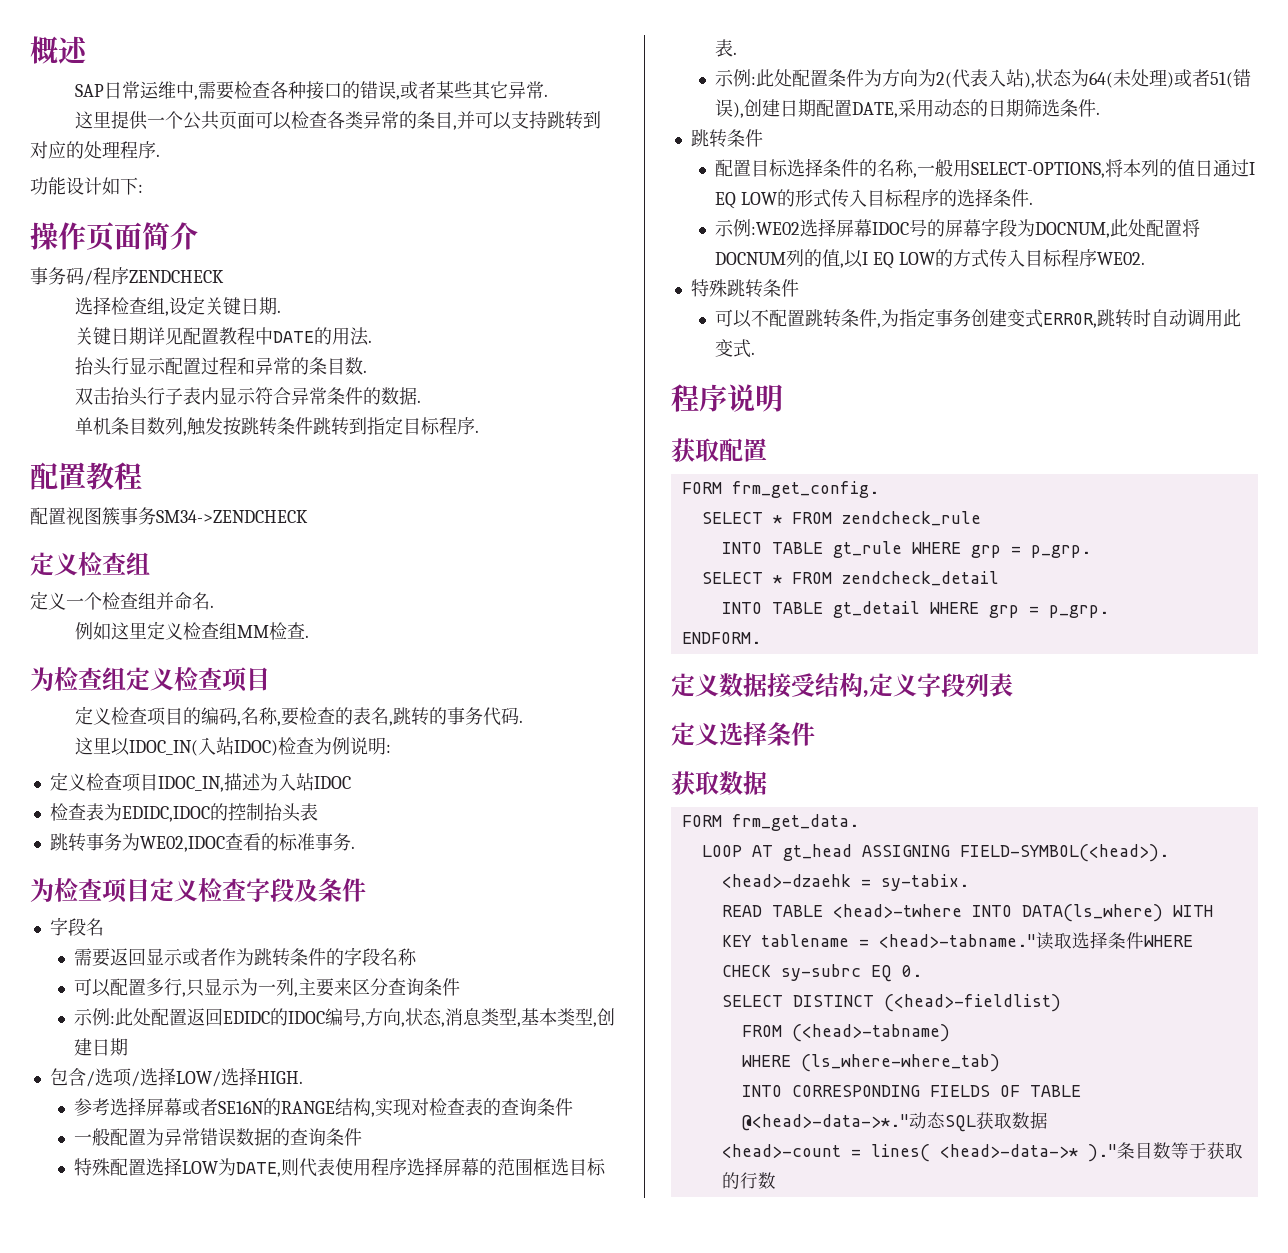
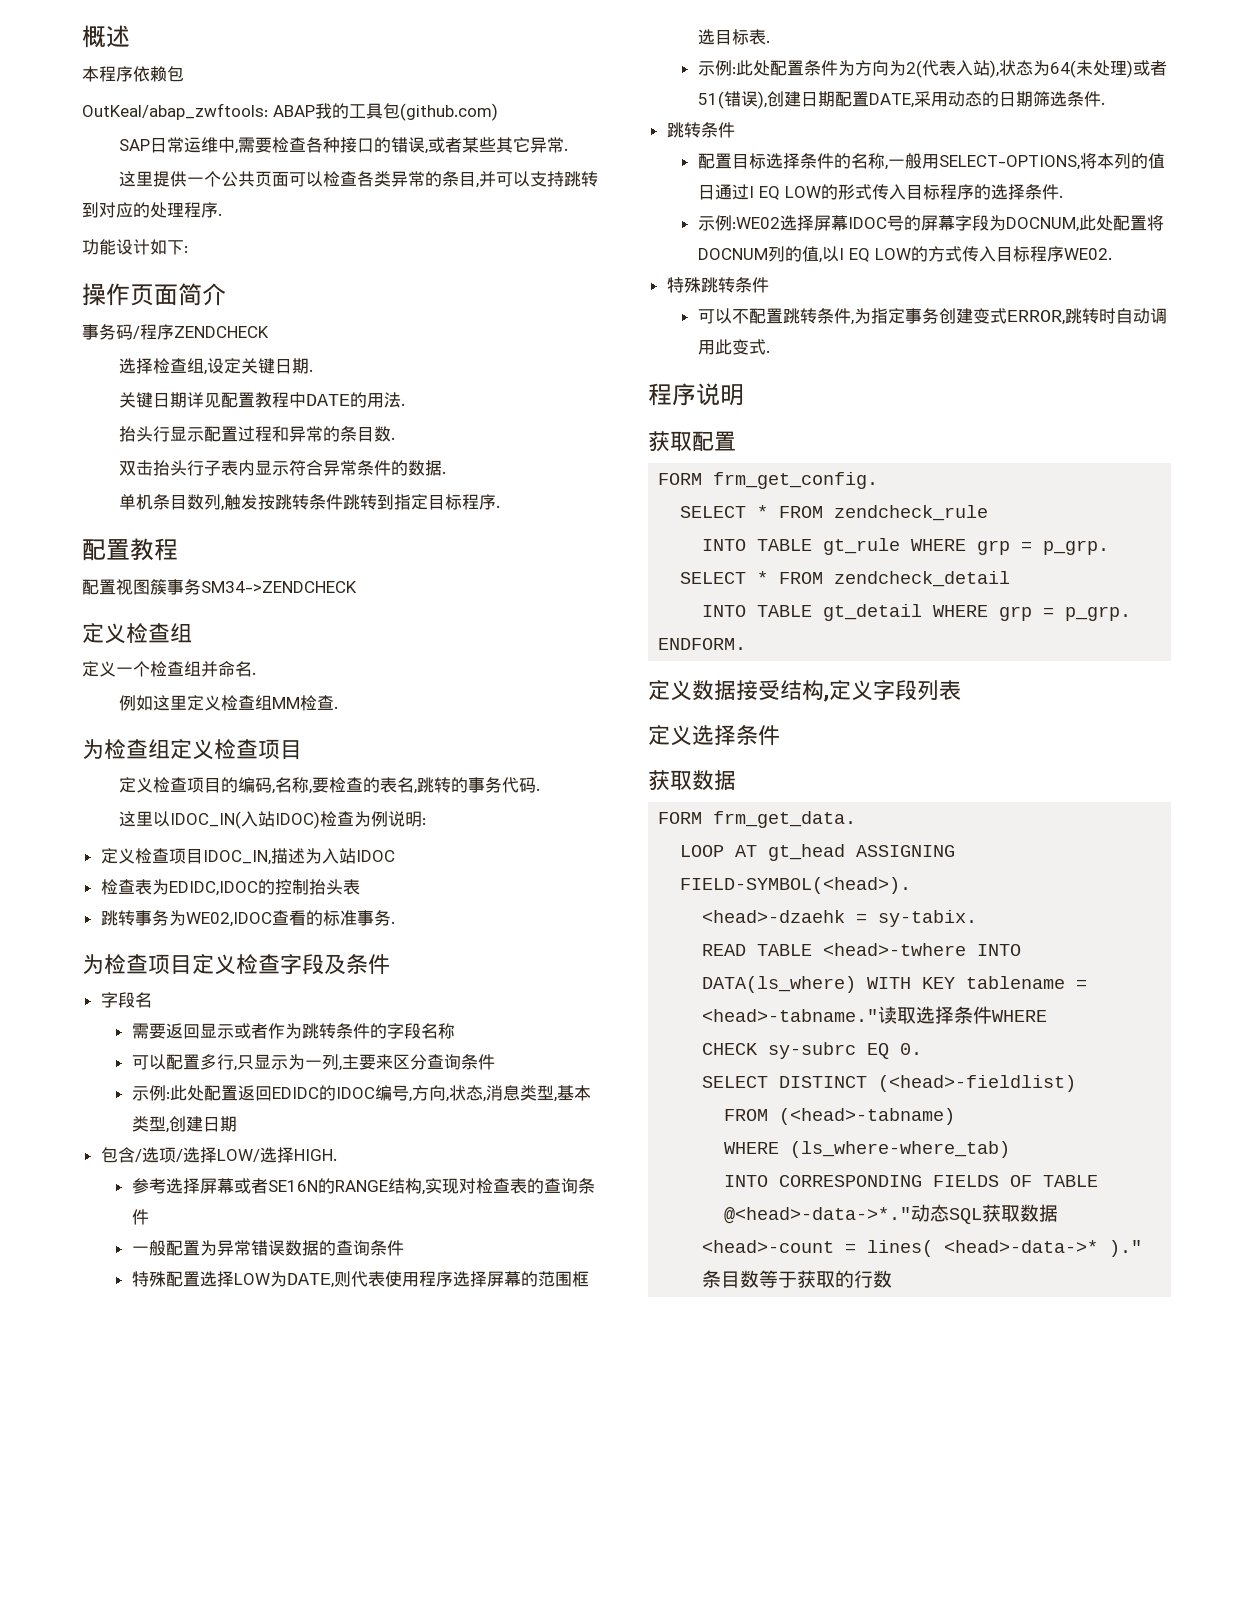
+ 本程序依赖包
+ OutKeal/abap_zwftools: ABAP我的工具包(github.com)

